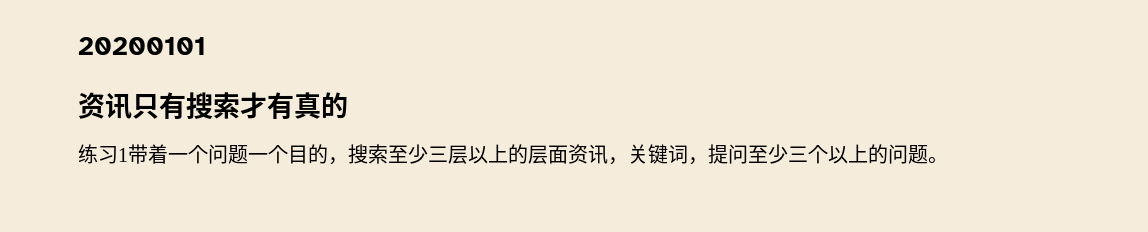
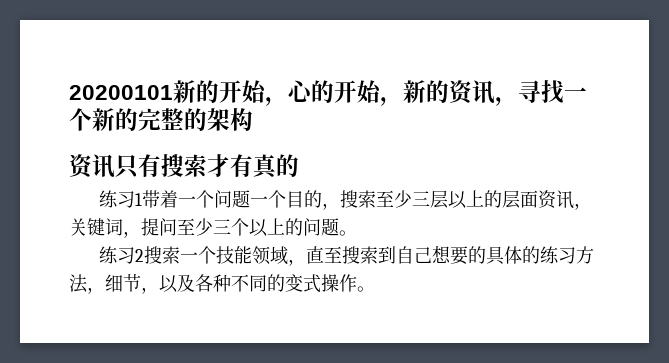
- 20200101
+ 20200101新的开始，心的开始，新的资讯，寻找一个新的完整的架构
+ 练习2搜索一个技能领域，直至搜索到自己想要的具体的练习方法，细节，以及各种不同的变式操作。

